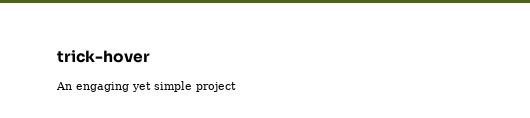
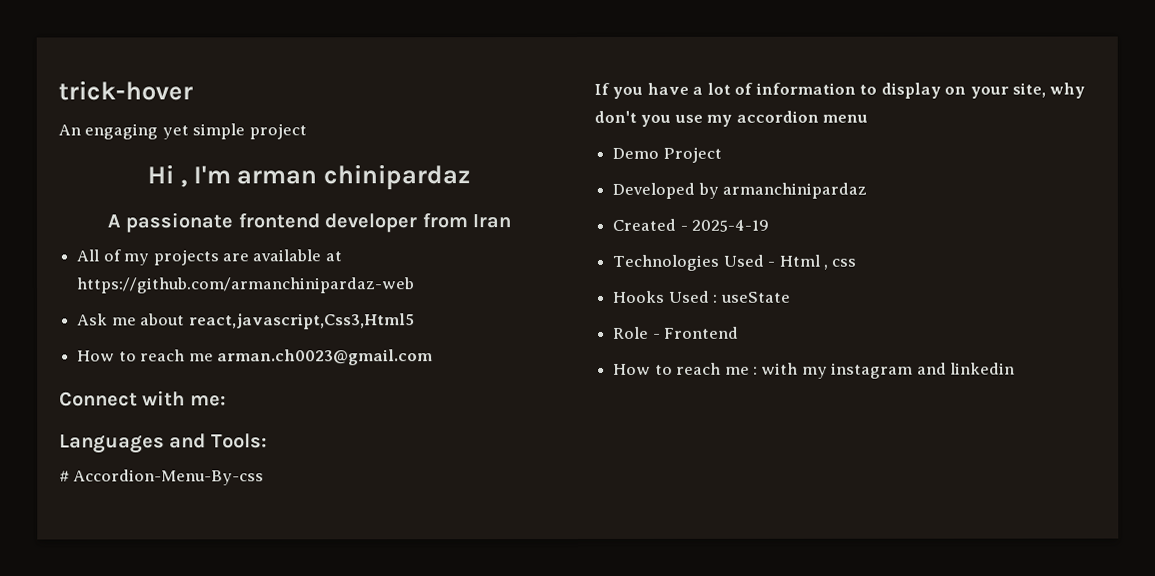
+ Hi , I'm arman chinipardaz
+ A passionate frontend developer from Iran
+ All of my projects are available at https://github.com/armanchinipardaz-web
+ Ask me about react,javascript,Css3,Html5
+ How to reach me arman.ch0023@gmail.com
+ Connect with me:
+ Languages and Tools:
+ # Accordion-Menu-By-css
+ If you have a lot of information to display on your site, why don't you use my accordion menu
+ Demo Project
+ Developed by armanchinipardaz
+ Created - 2025-4-19
+ Technologies Used - Html , css
+ Hooks Used : useState
+ Role - Frontend
+ How to reach me : with my instagram and linkedin

